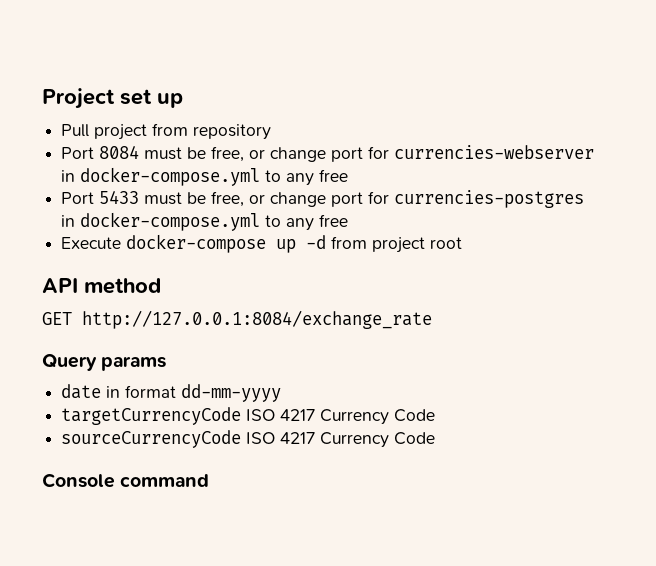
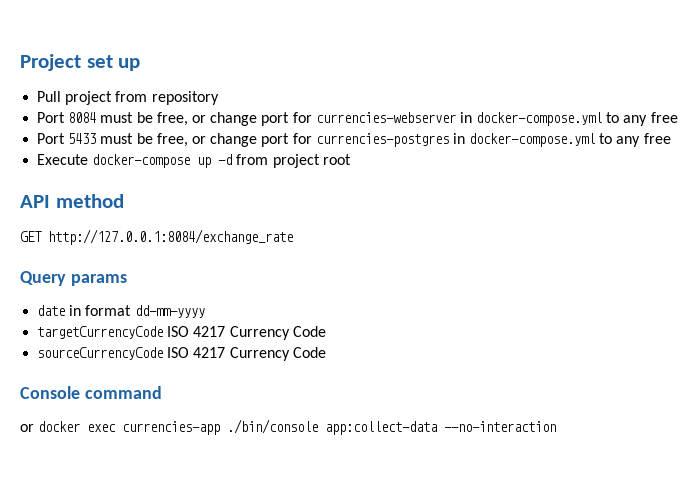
+ or docker exec currencies-app ./bin/console app:collect-data --no-interaction

